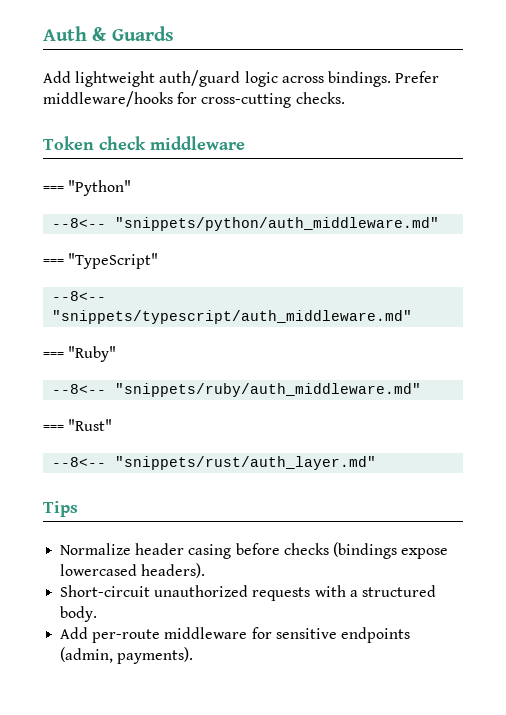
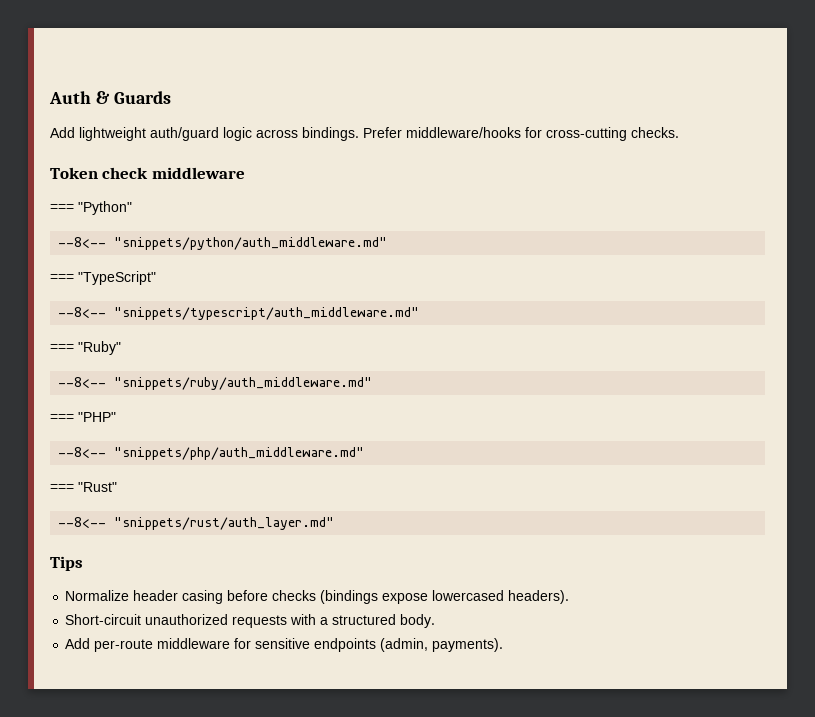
+ === "PHP"
+ --8<-- "snippets/php/auth_middleware.md"

